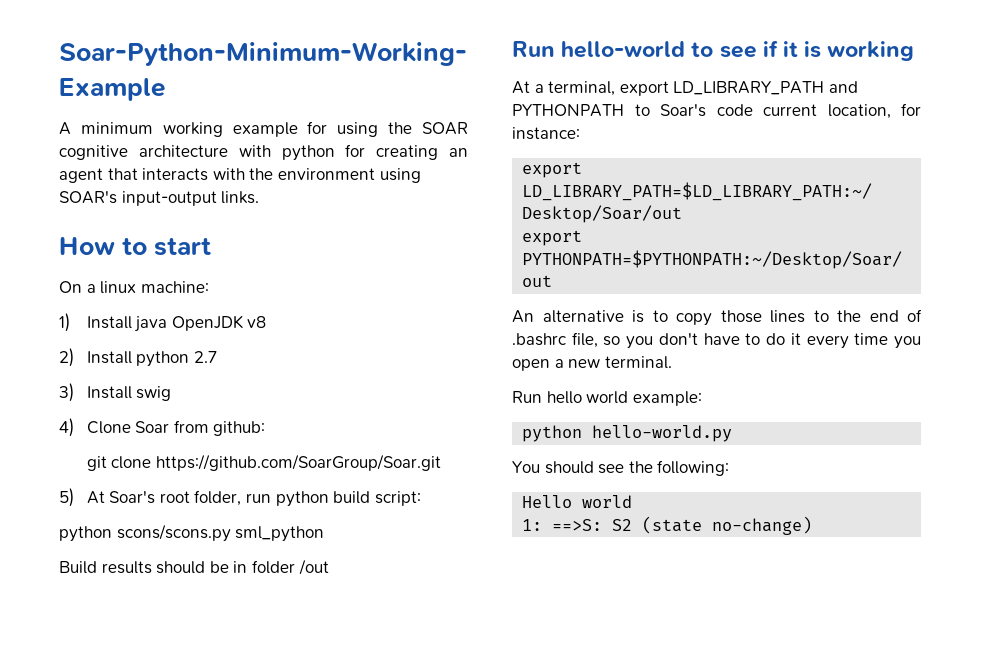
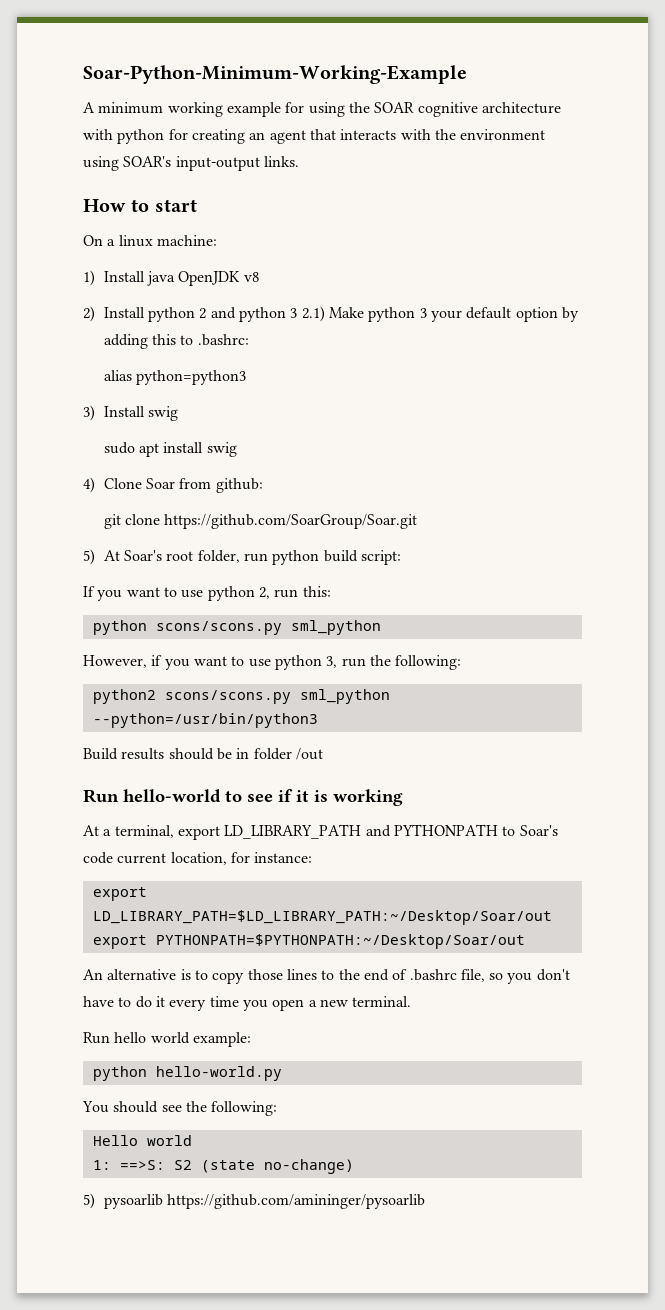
- 2) Install python 2.7
+ 2) Install python 2 and python 3 2.1) Make python 3 your default option by adding this to .bashrc:
+ alias python=python3
+ sudo apt install swig
+ If you want to use python 2, run this:
  python scons/scons.py sml_python
+ However, if you want to use python 3, run the following:
+ python2 scons/scons.py sml_python --python=/usr/bin/python3
+ 5) pysoarlib https://github.com/amininger/pysoarlib

